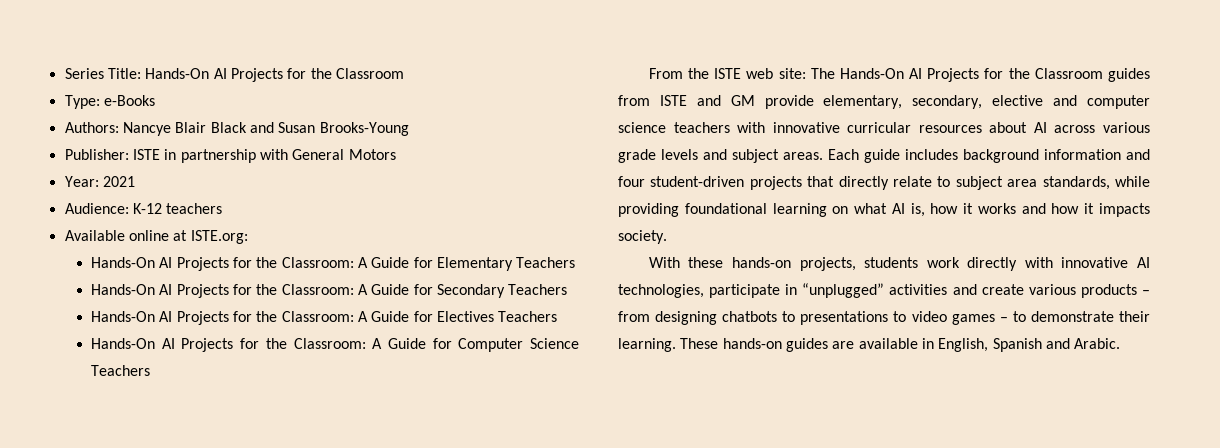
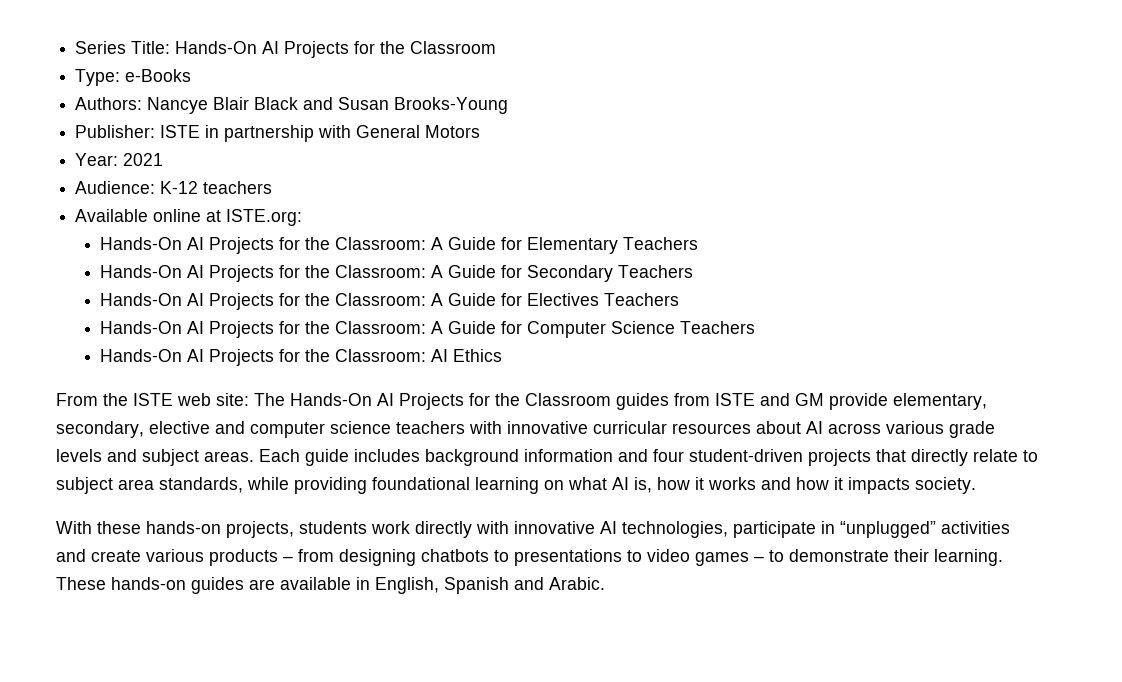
+ Hands-On AI Projects for the Classroom: AI Ethics

